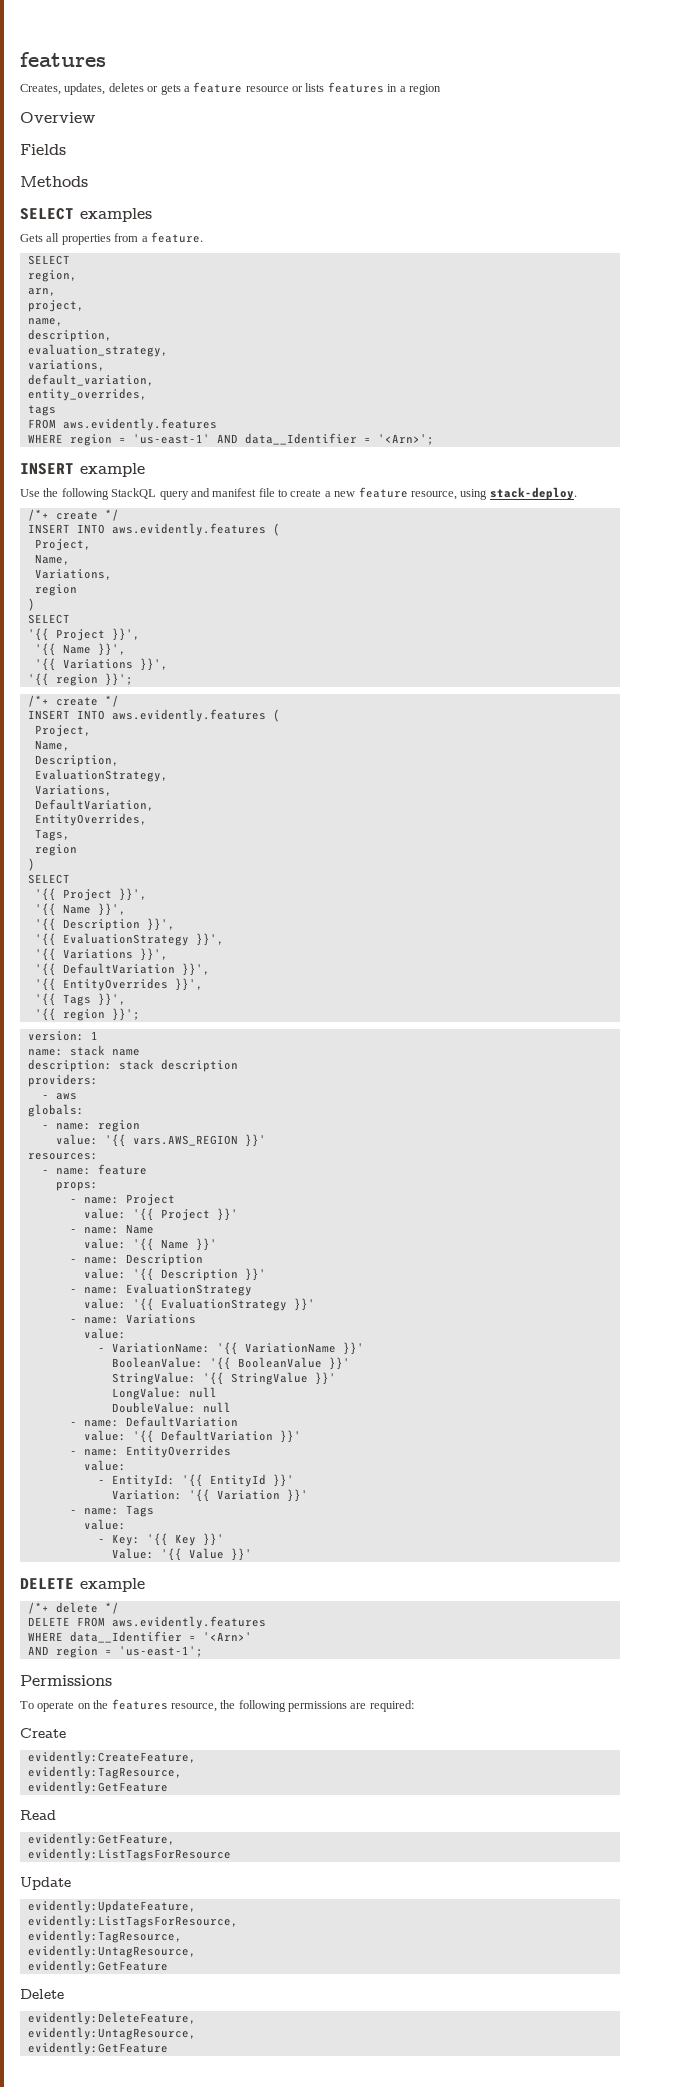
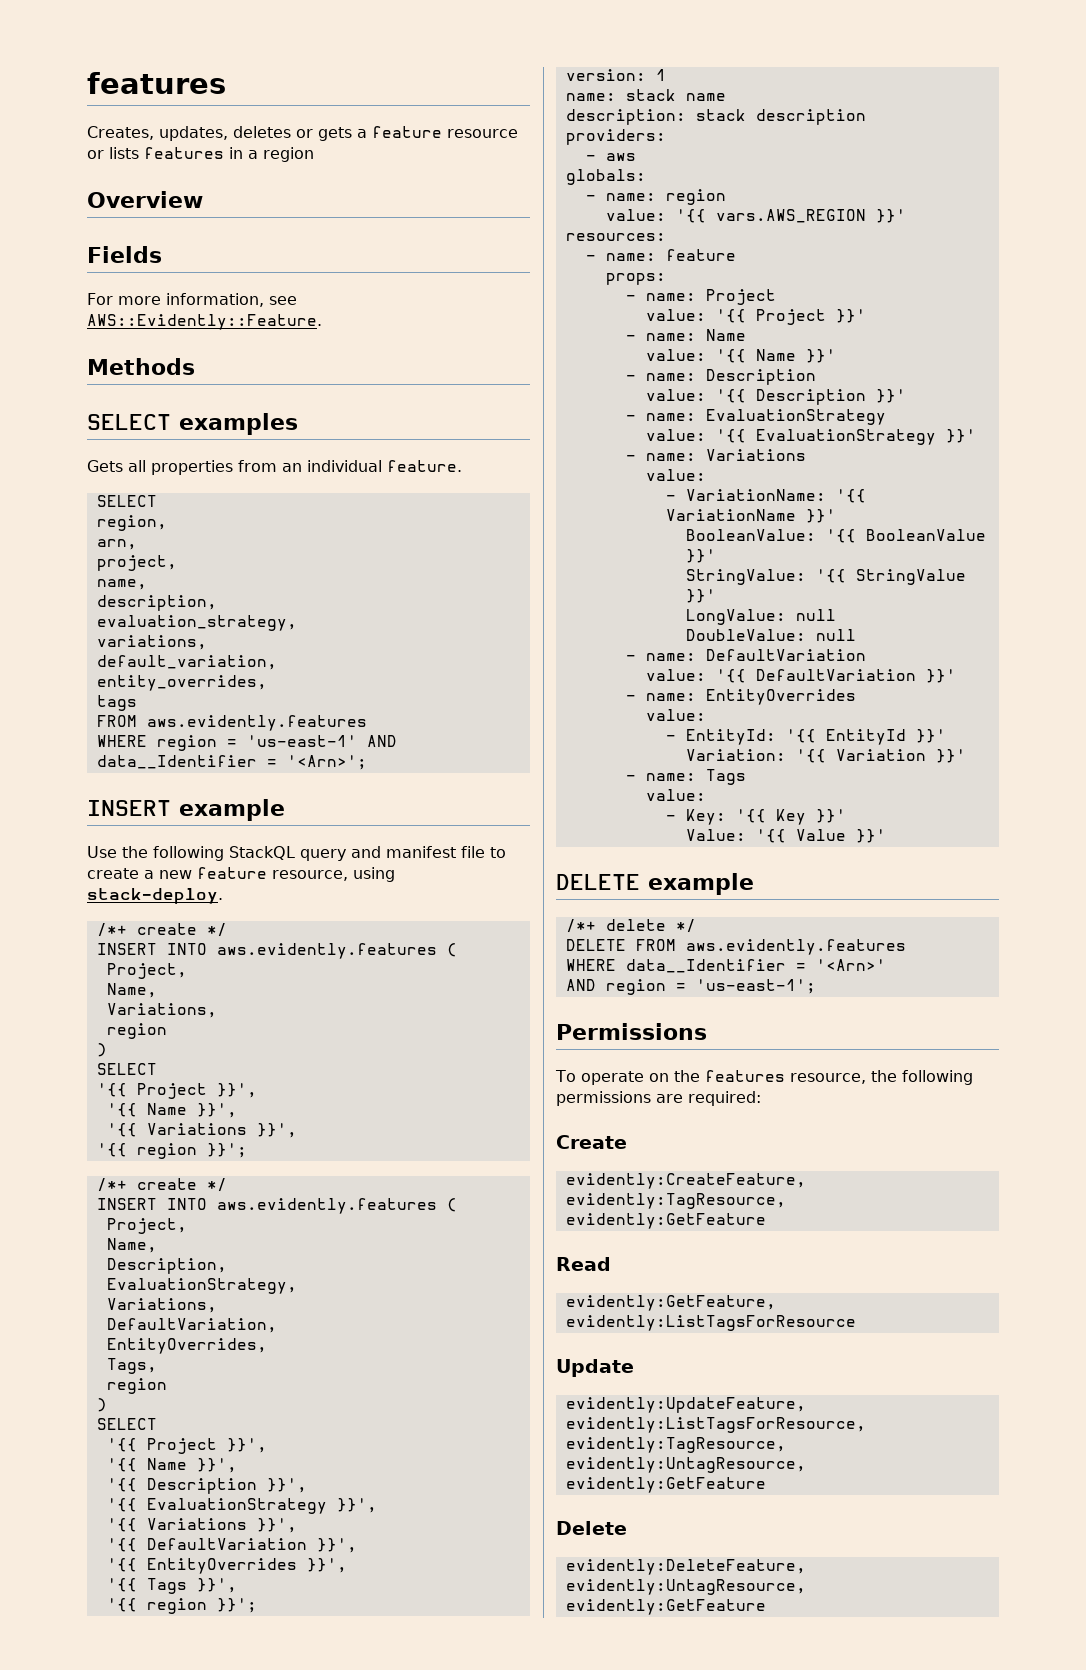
+ For more information, see AWS::Evidently::Feature.
- Gets all properties from a feature.
+ Gets all properties from an individual feature.

